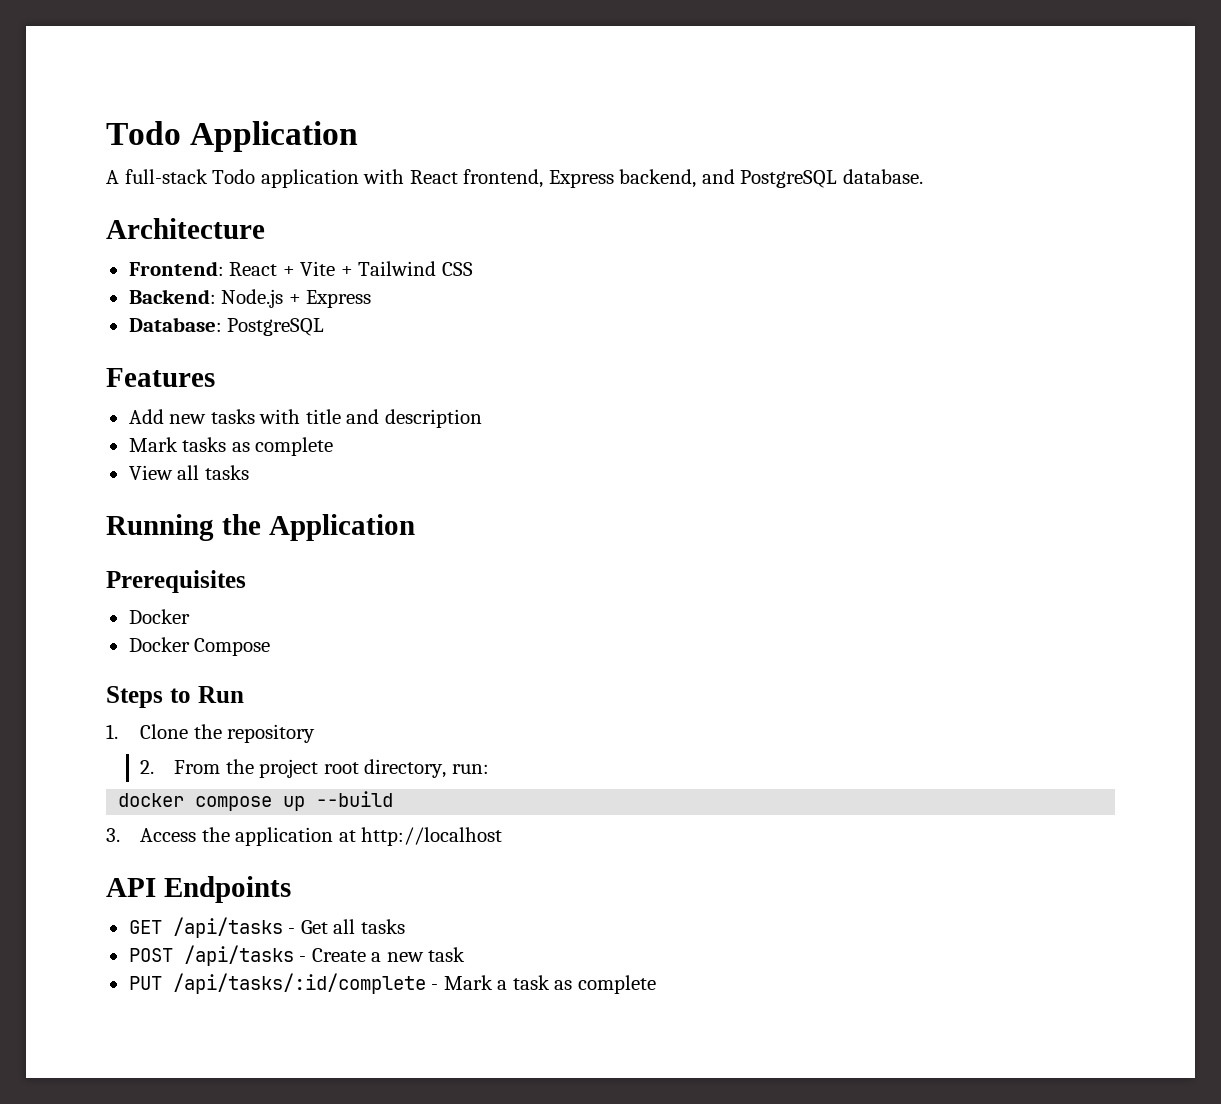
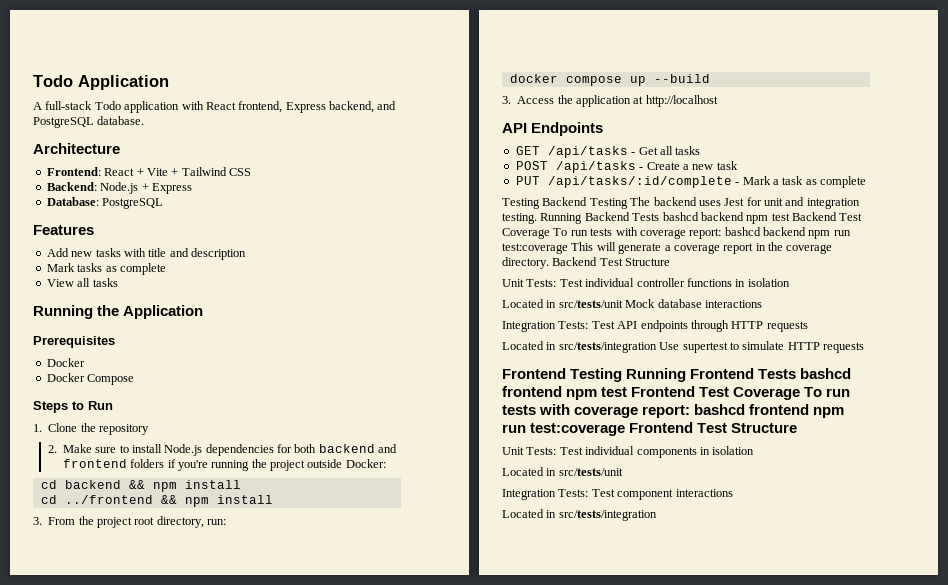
- 2. From the project root directory, run:
+ 2. Make sure to install Node.js dependencies for both backend and frontend folders if you're running the project outside Docker:
+ cd backend && npm install
+ cd ../frontend && npm install
+ 3. From the project root directory, run:
+ Testing Backend Testing The backend uses Jest for unit and integration testing. Running Backend Tests bashcd backend npm test Backend Test Coverage To run tests with coverage report: bashcd backend npm run test:coverage This will generate a coverage report in the coverage directory. Backend Test Structure
+ Unit Tests: Test individual controller functions in isolation
+ Located in src/tests/unit Mock database interactions
+ Integration Tests: Test API endpoints through HTTP requests
+ Located in src/tests/integration Use supertest to simulate HTTP requests
+ Frontend Testing Running Frontend Tests bashcd frontend npm test Frontend Test Coverage To run tests with coverage report: bashcd frontend npm run test:coverage Frontend Test Structure
+ Unit Tests: Test individual components in isolation
+ Located in src/tests/unit
+ Integration Tests: Test component interactions
+ Located in src/tests/integration

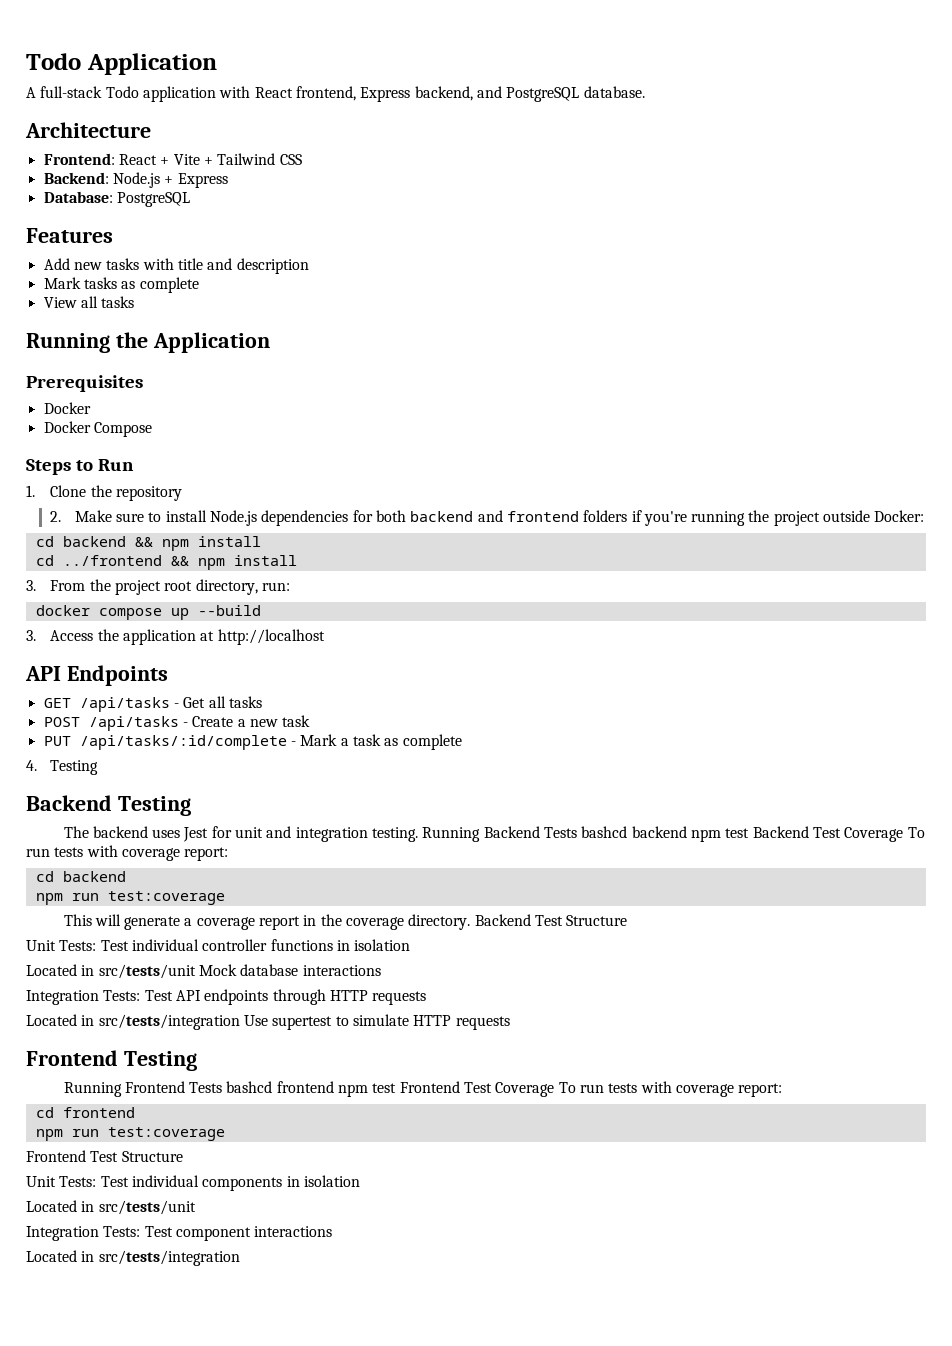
- Testing Backend Testing The backend uses Jest for unit and integration testing.
+ 4. Testing
+ Backend Testing
+ The backend uses Jest for unit and integration testing.
- Running Backend Tests bashcd backend npm test Backend Test Coverage To run tests with coverage report: bashcd backend npm run test:coverage This will generate a coverage report in the coverage directory.
+ Running Backend Tests bashcd backend npm test Backend Test Coverage To run tests with coverage report:
+ cd backend
+ npm run test:coverage
+ This will generate a coverage report in the coverage directory.
- Frontend Testing Running Frontend Tests bashcd frontend npm test Frontend Test Coverage To run tests with coverage report: bashcd frontend npm run test:coverage Frontend Test Structure
+ Frontend Testing
+ Running Frontend Tests bashcd frontend npm test Frontend Test Coverage To run tests with coverage report:
+ cd frontend
+ npm run test:coverage
+ Frontend Test Structure

